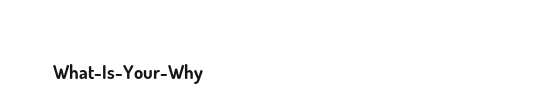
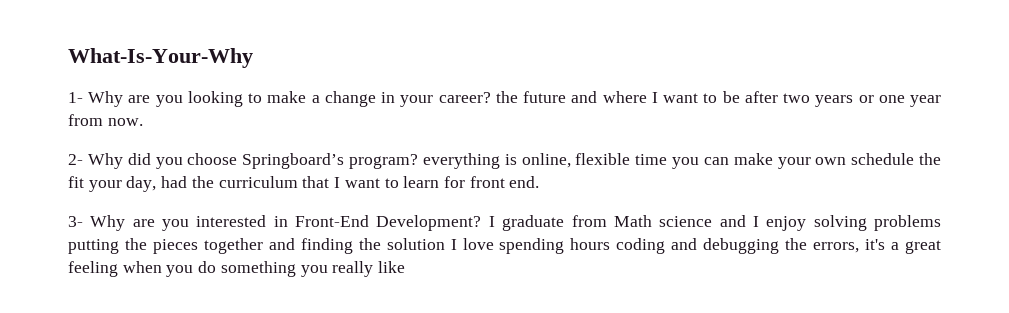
+ 1- Why are you looking to make a change in your career? the future and where I want to be after two years or one year from now.
+ 2- Why did you choose Springboard’s program? everything is online, flexible time you can make your own schedule the fit your day, had the curriculum that I want to learn for front end.
+ 3- Why are you interested in Front-End Development? I graduate from Math science and I enjoy solving problems putting the pieces together and finding the solution I love spending hours coding and debugging the errors, it's a great feeling when you do something you really like

